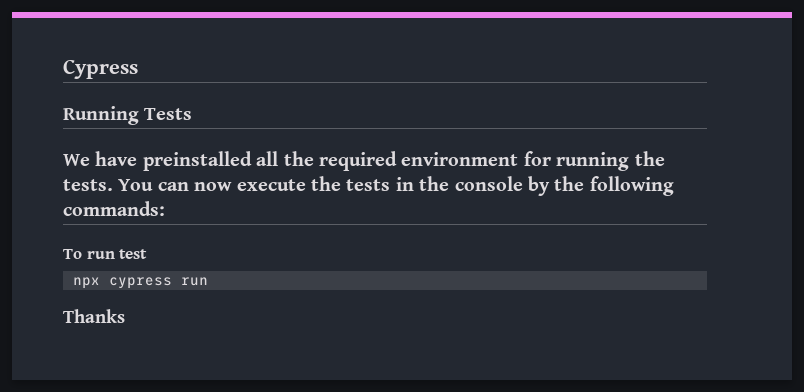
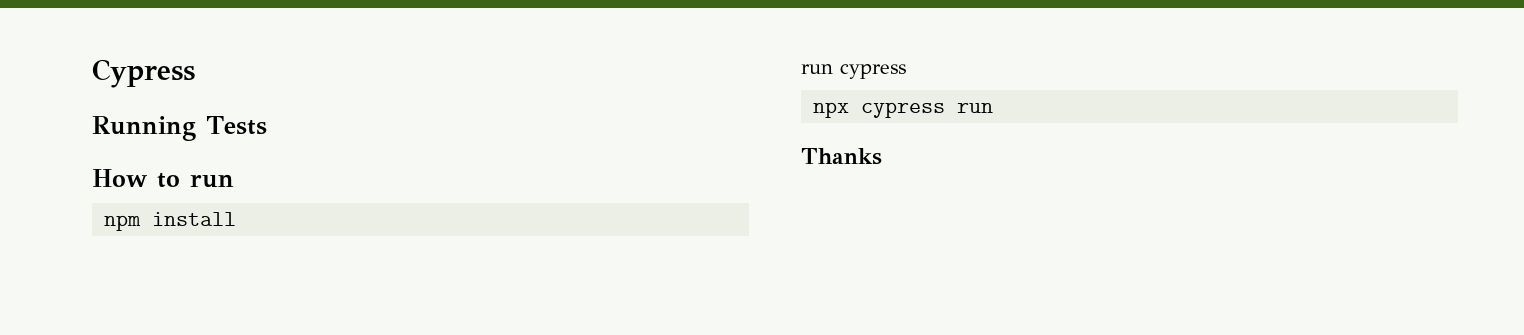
- We have preinstalled all the required environment for running the tests. You can now execute the tests in the console by the following commands:
- To run test
+ How to run
+ npm install
+ run cypress

